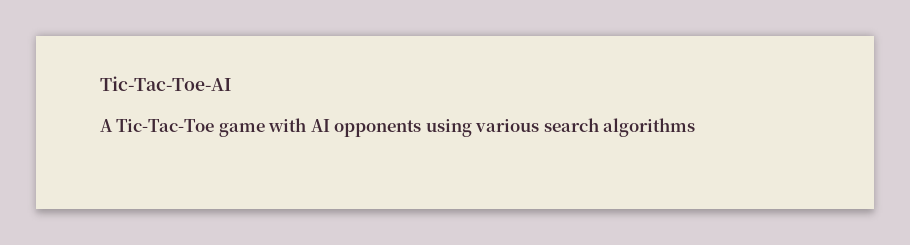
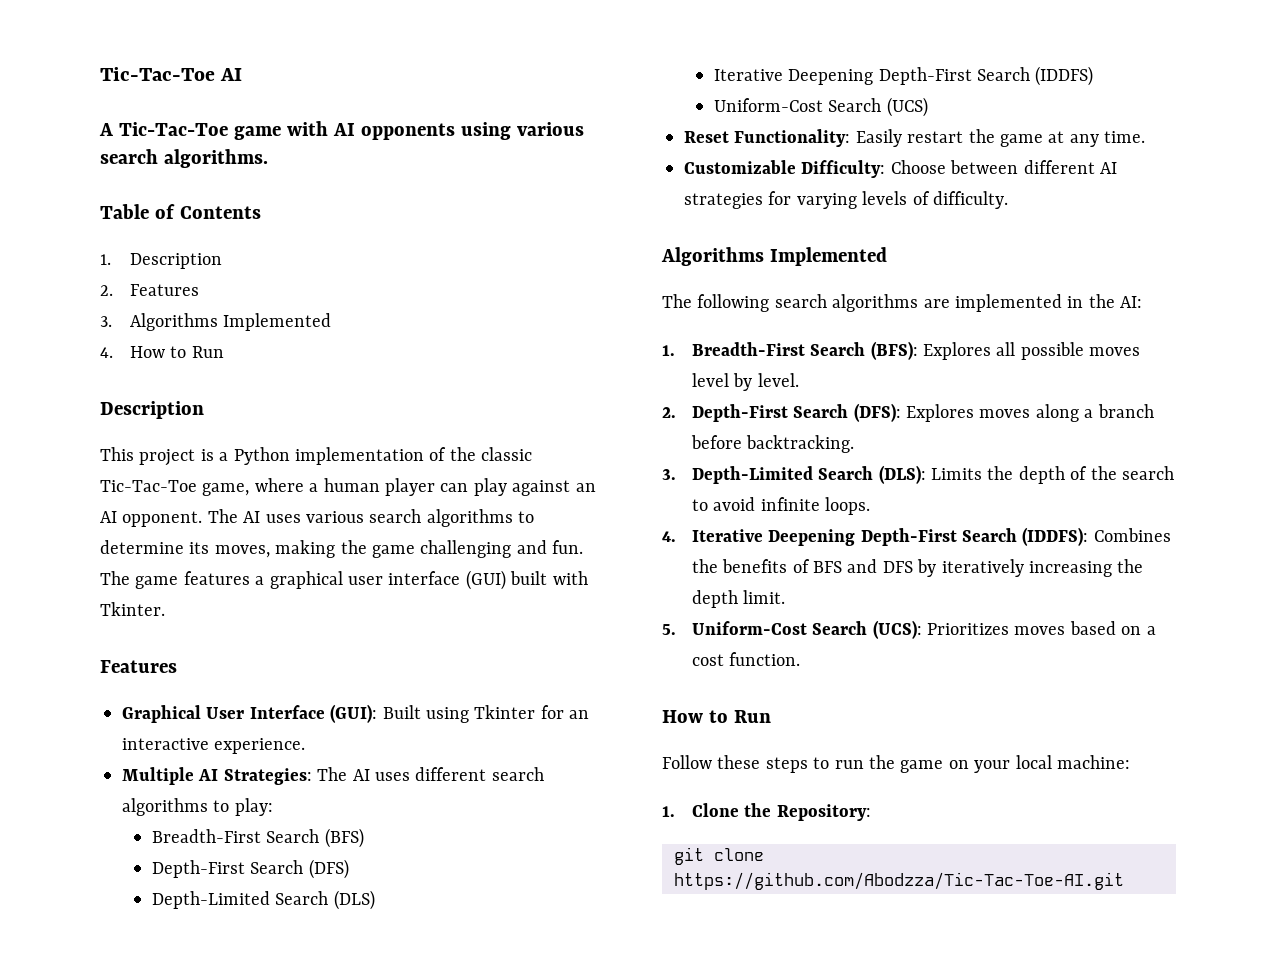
- Tic-Tac-Toe-AI
+ Tic-Tac-Toe AI
- A Tic-Tac-Toe game with AI opponents using various search algorithms
+ A Tic-Tac-Toe game with AI opponents using various search algorithms.
+ Table of Contents
+ 1. Description
+ 2. Features
+ 3. Algorithms Implemented
+ 4. How to Run
+ Description
+ This project is a Python implementation of the classic Tic-Tac-Toe game, where a human player can play against an AI opponent. The AI uses various search algorithms to determine its moves, making the game challenging and fun. The game features a graphical user interface (GUI) built with Tkinter.
+ Features
+ Graphical User Interface (GUI): Built using Tkinter for an interactive experience.
+ Multiple AI Strategies: The AI uses different search algorithms to play:
+ Breadth-First Search (BFS)
+ Depth-First Search (DFS)
+ Depth-Limited Search (DLS)
+ Iterative Deepening Depth-First Search (IDDFS)
+ Uniform-Cost Search (UCS)
+ Reset Functionality: Easily restart the game at any time.
+ Customizable Difficulty: Choose between different AI strategies for varying levels of difficulty.
+ Algorithms Implemented
+ The following search algorithms are implemented in the AI:
+ 1. Breadth-First Search (BFS): Explores all possible moves level by level.
+ 2. Depth-First Search (DFS): Explores moves along a branch before backtracking.
+ 3. Depth-Limited Search (DLS): Limits the depth of the search to avoid infinite loops.
+ 4. Iterative Deepening Depth-First Search (IDDFS): Combines the benefits of BFS and DFS by iteratively increasing the depth limit.
+ 5. Uniform-Cost Search (UCS): Prioritizes moves based on a cost function.
+ How to Run
+ Follow these steps to run the game on your local machine:
+ 1. Clone the Repository:
+ git clone https://github.com/Abodzza/Tic-Tac-Toe-AI.git

